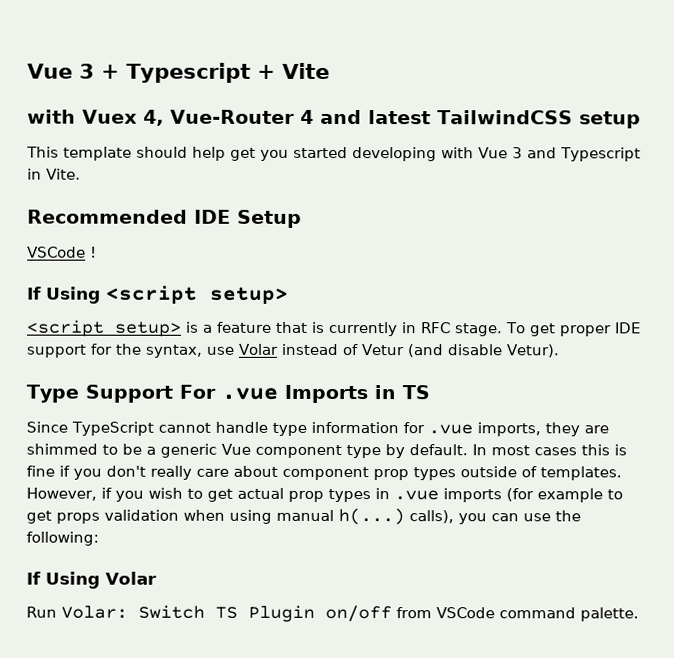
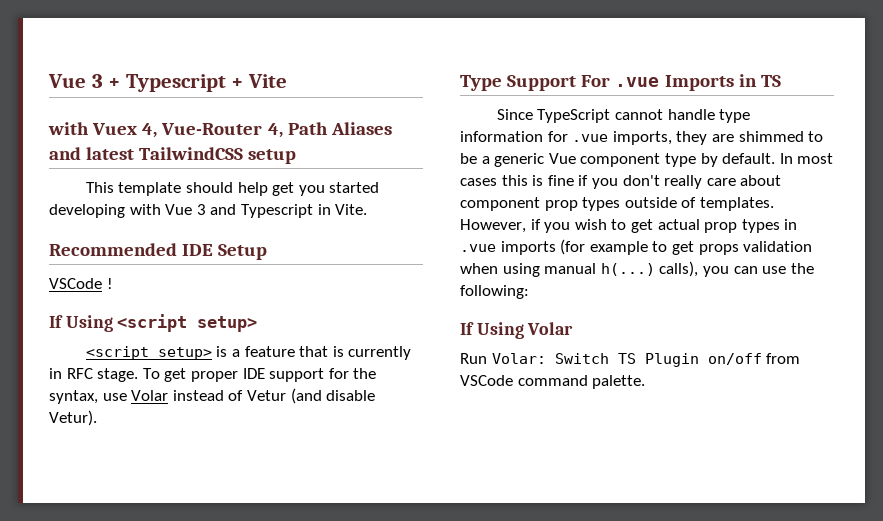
- with Vuex 4, Vue-Router 4 and latest TailwindCSS setup
+ with Vuex 4, Vue-Router 4, Path Aliases and latest TailwindCSS setup

